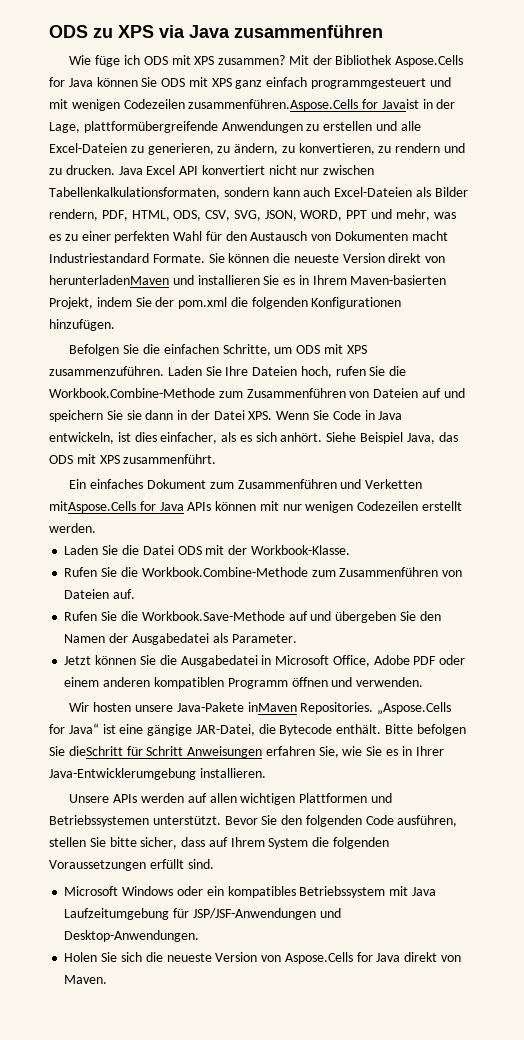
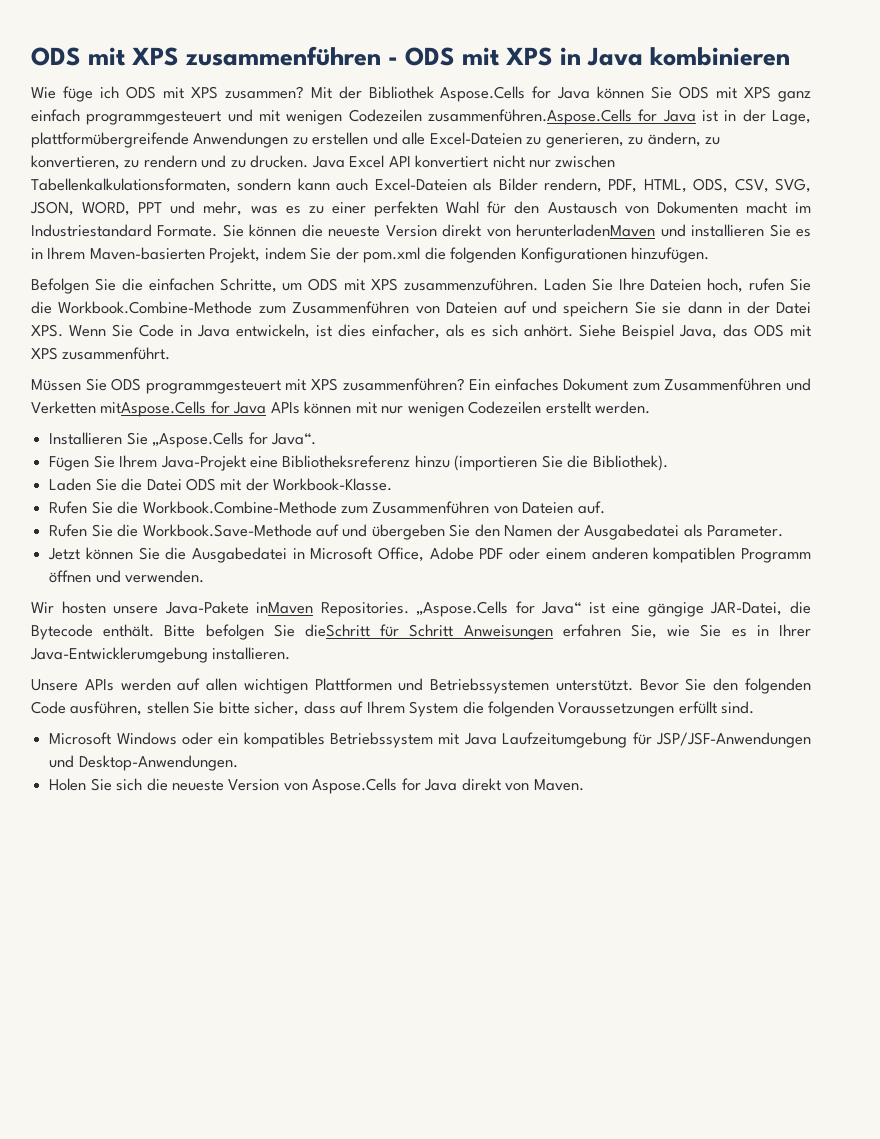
- ODS zu XPS via Java zusammenführen
+ ODS mit XPS zusammenführen - ODS mit XPS in Java kombinieren
- Mit der Bibliothek Aspose.Cells for Java können Sie ODS mit XPS ganz einfach programmgesteuert und mit wenigen Codezeilen zusammenführen.Aspose.Cells for Javaist in der Lage, plattformübergreifende Anwendungen zu erstellen und alle Excel-Dateien zu generieren, zu ändern, zu konvertieren, zu rendern und zu drucken.
+ Mit der Bibliothek Aspose.Cells for Java können Sie ODS mit XPS ganz einfach programmgesteuert und mit wenigen Codezeilen zusammenführen.Aspose.Cells for Java ist in der Lage, plattformübergreifende Anwendungen zu erstellen und alle Excel-Dateien zu generieren, zu ändern, zu konvertieren, zu rendern und zu drucken.
- Java Excel API konvertiert nicht nur zwischen Tabellenkalkulationsformaten, sondern kann auch Excel-Dateien als Bilder rendern, PDF, HTML, ODS, CSV, SVG, JSON, WORD, PPT und mehr, was es zu einer perfekten Wahl für den Austausch von Dokumenten macht Industriestandard Formate.
+ Java Excel API konvertiert nicht nur zwischen Tabellenkalkulationsformaten, sondern kann auch Excel-Dateien als Bilder rendern, PDF, HTML, ODS, CSV, SVG, JSON, WORD, PPT und mehr, was es zu einer perfekten Wahl für den Austausch von Dokumenten macht im Industriestandard Formate.
+ Müssen Sie ODS programmgesteuert mit XPS zusammenführen?
+ Installieren Sie „Aspose.Cells for Java“.
+ Fügen Sie Ihrem Java-Projekt eine Bibliotheksreferenz hinzu (importieren Sie die Bibliothek).

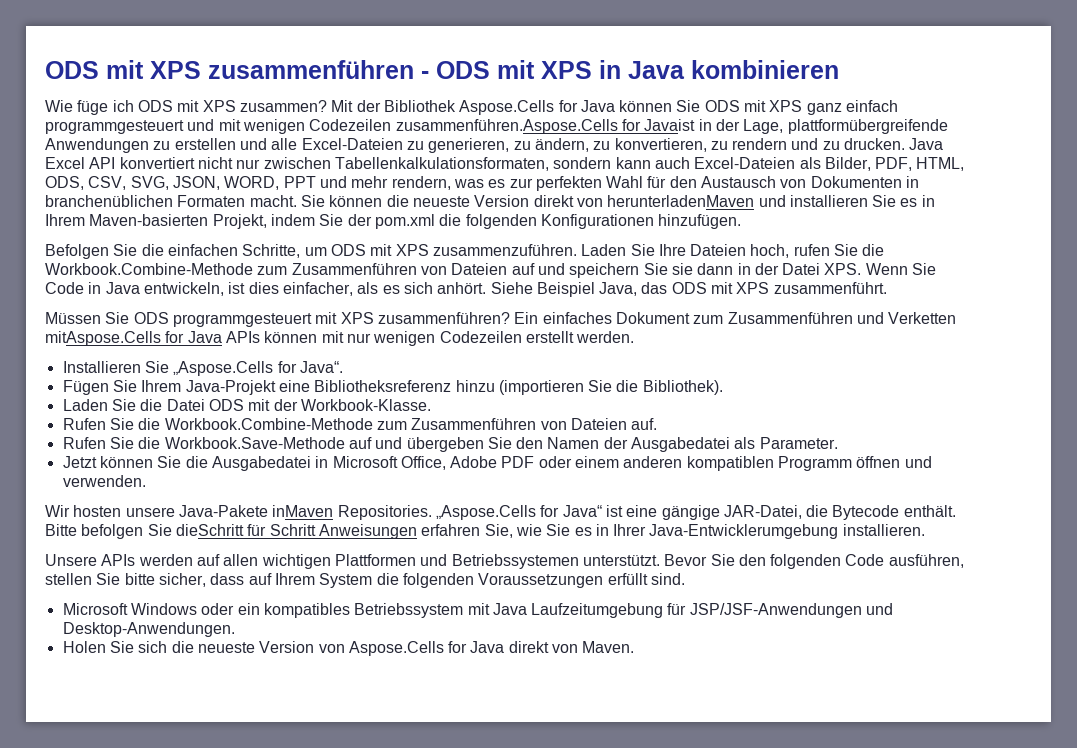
- Mit der Bibliothek Aspose.Cells for Java können Sie ODS mit XPS ganz einfach programmgesteuert und mit wenigen Codezeilen zusammenführen.Aspose.Cells for Java ist in der Lage, plattformübergreifende Anwendungen zu erstellen und alle Excel-Dateien zu generieren, zu ändern, zu konvertieren, zu rendern und zu drucken.
+ Mit der Bibliothek Aspose.Cells for Java können Sie ODS mit XPS ganz einfach programmgesteuert und mit wenigen Codezeilen zusammenführen.Aspose.Cells for Javaist in der Lage, plattformübergreifende Anwendungen zu erstellen und alle Excel-Dateien zu generieren, zu ändern, zu konvertieren, zu rendern und zu drucken.
- Java Excel API konvertiert nicht nur zwischen Tabellenkalkulationsformaten, sondern kann auch Excel-Dateien als Bilder rendern, PDF, HTML, ODS, CSV, SVG, JSON, WORD, PPT und mehr, was es zu einer perfekten Wahl für den Austausch von Dokumenten macht im Industriestandard Formate.
+ Java Excel API konvertiert nicht nur zwischen Tabellenkalkulationsformaten, sondern kann auch Excel-Dateien als Bilder, PDF, HTML, ODS, CSV, SVG, JSON, WORD, PPT und mehr rendern, was es zur perfekten Wahl für den Austausch von Dokumenten in branchenüblichen Formaten macht.

